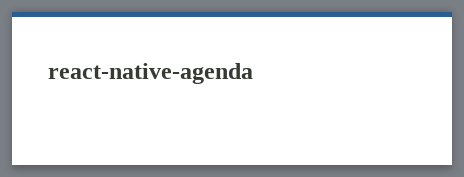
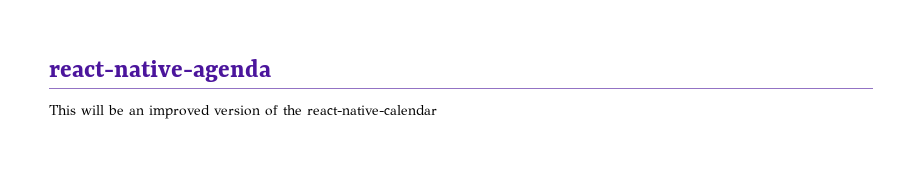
+ This will be an improved version of the react-native-calendar

